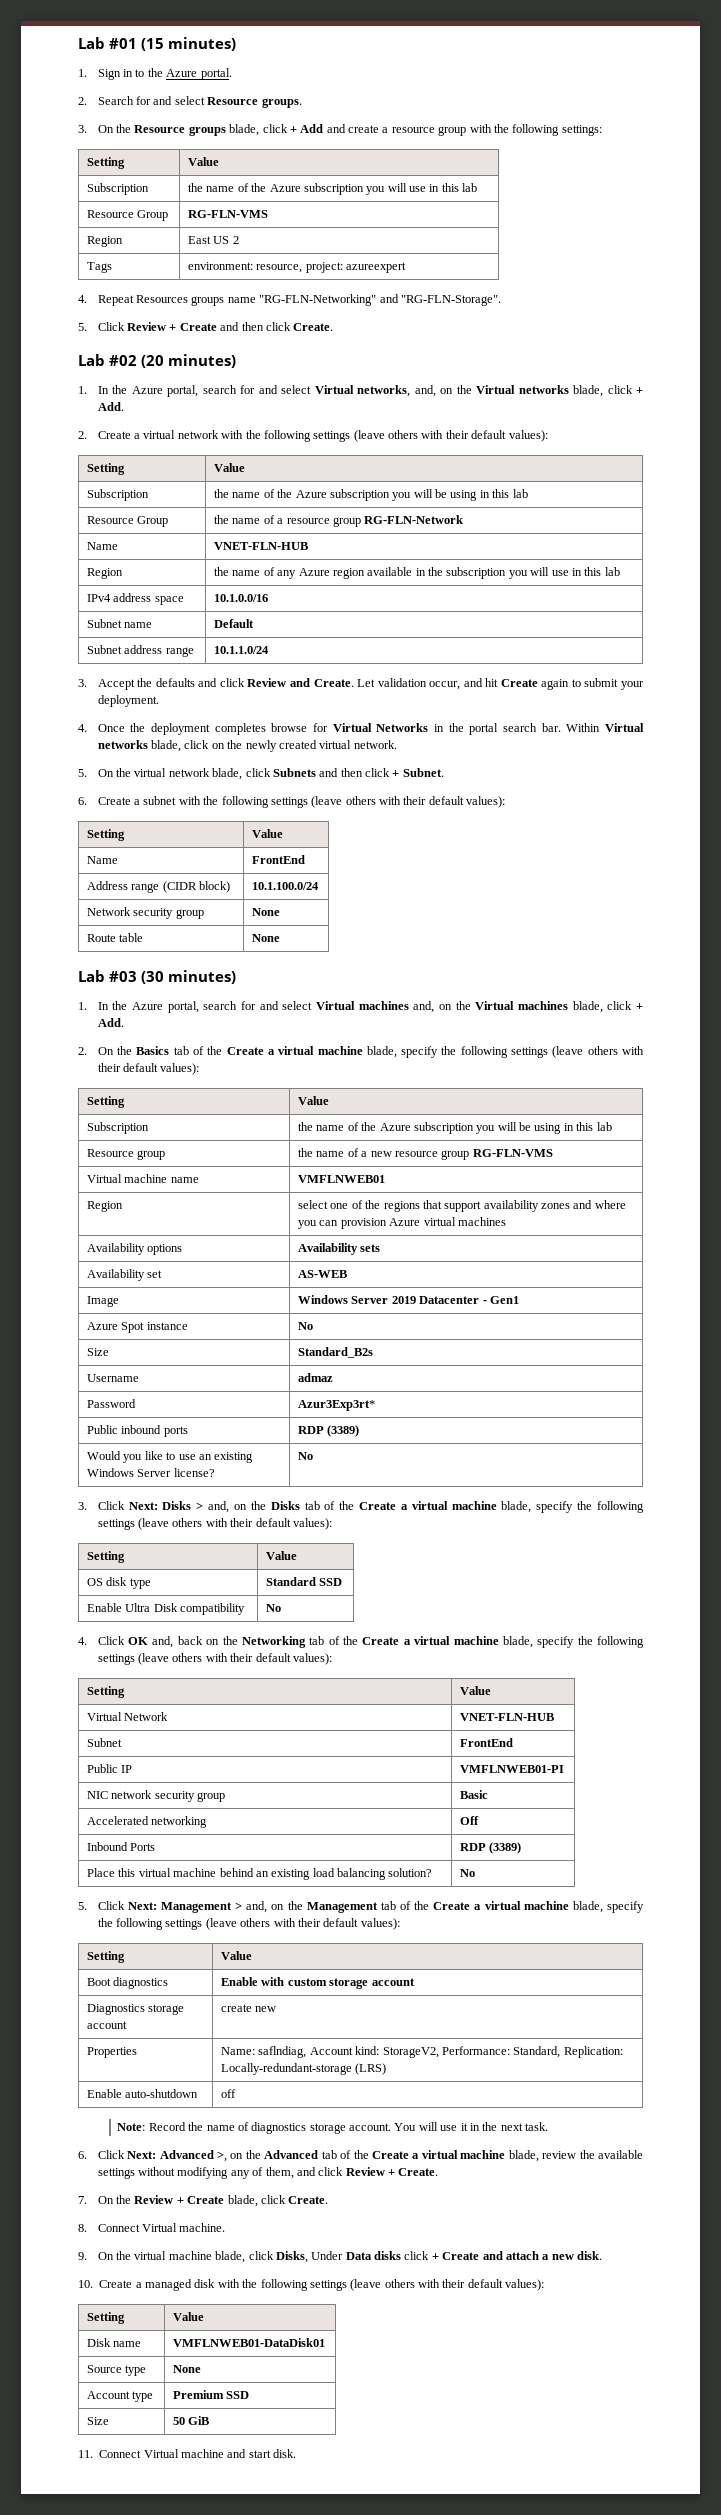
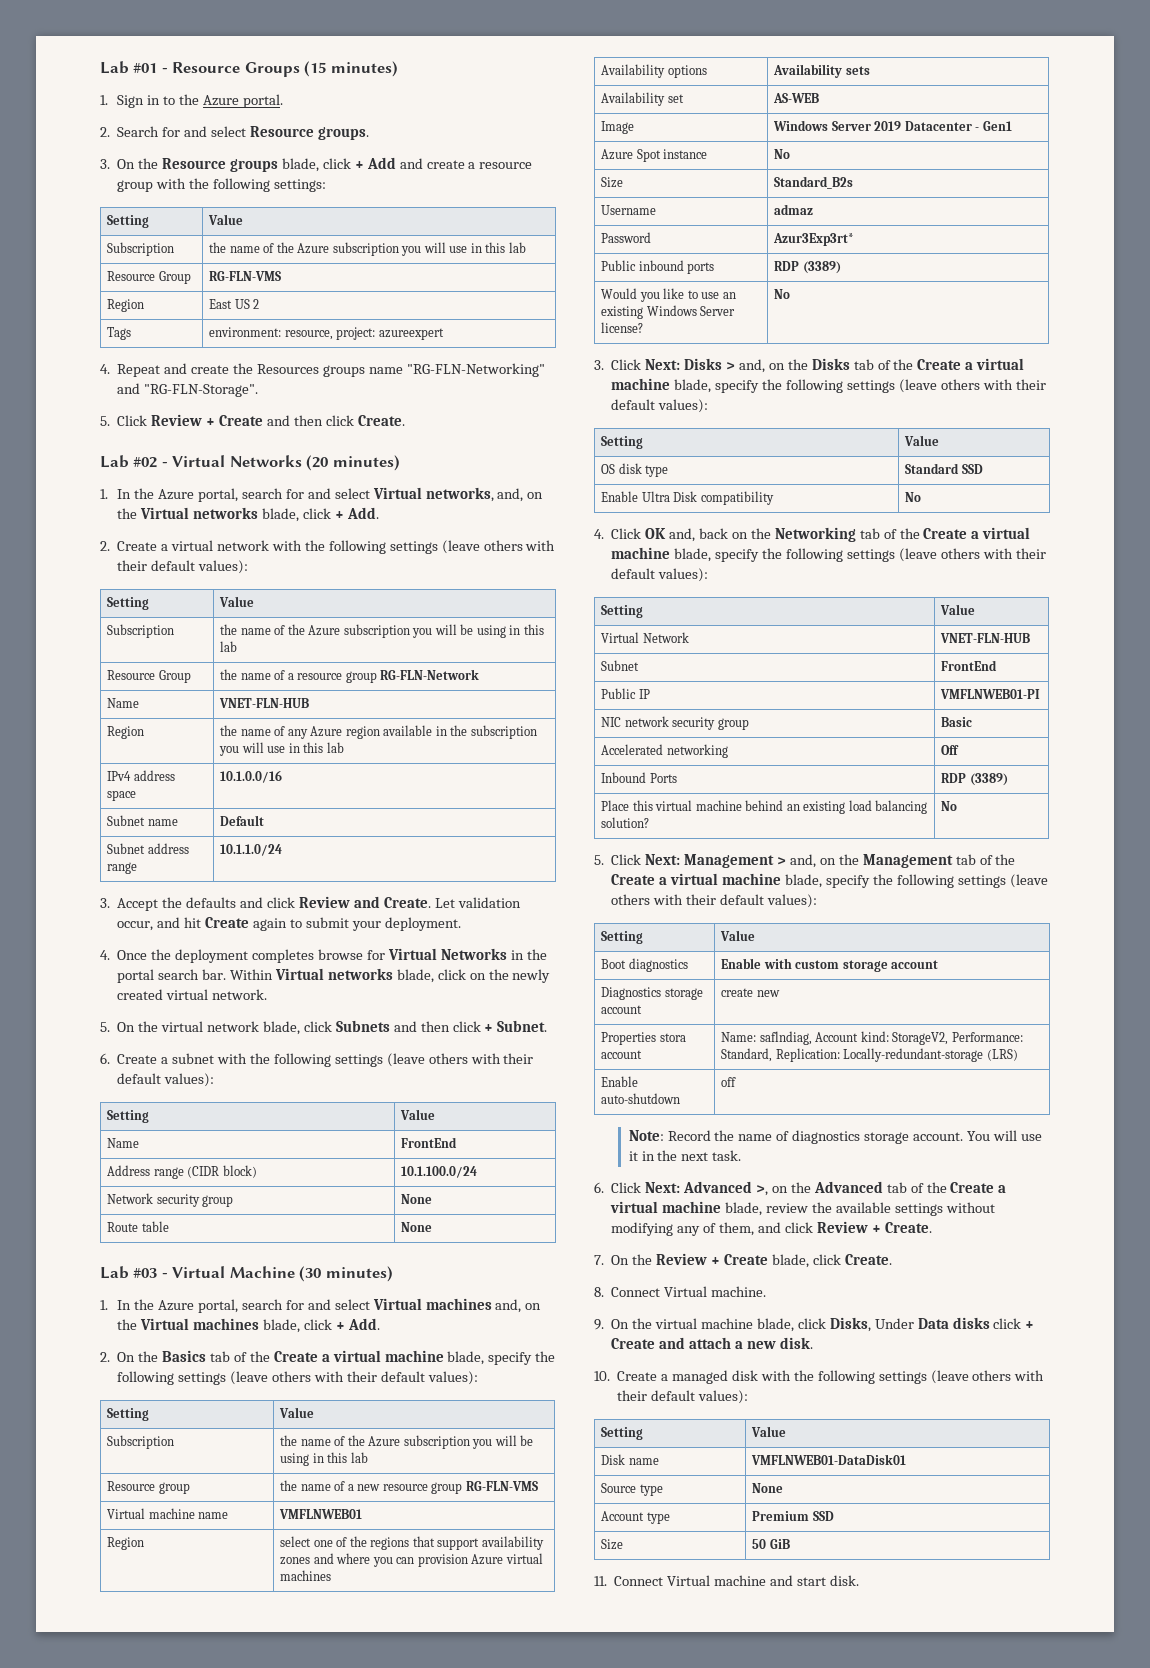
- Lab #01 (15 minutes)
+ Lab #01 - Resource Groups (15 minutes)
- 4. Repeat Resources groups name "RG-FLN-Networking" and "RG-FLN-Storage".
+ 4. Repeat and create the Resources groups name "RG-FLN-Networking" and "RG-FLN-Storage".
- Lab #02 (20 minutes)
+ Lab #02 - Virtual Networks (20 minutes)
- Lab #03 (30 minutes)
+ Lab #03 - Virtual Machine (30 minutes)
- Properties | Name: saflndiag, Account kind: StorageV2, Performance: Standard, Replication: Locally-redundant-storage (LRS)
+ Properties stora account | Name: saflndiag, Account kind: StorageV2, Performance: Standard, Replication: Locally-redundant-storage (LRS)

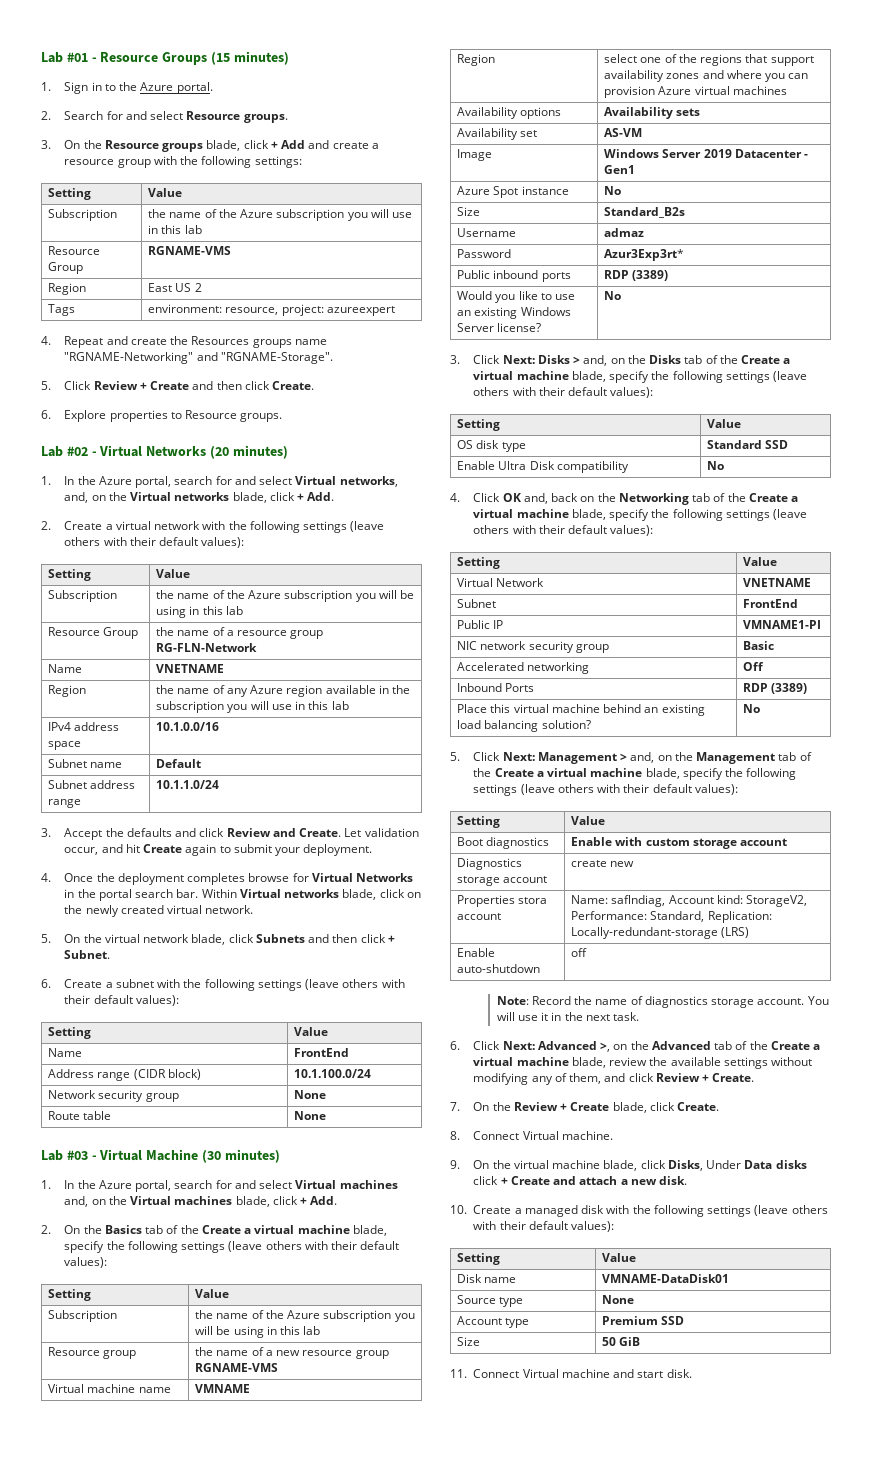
- Resource Group | RG-FLN-VMS
+ Resource Group | RGNAME-VMS
- 4. Repeat and create the Resources groups name "RG-FLN-Networking" and "RG-FLN-Storage".
+ 4. Repeat and create the Resources groups name "RGNAME-Networking" and "RGNAME-Storage".
+ 6. Explore properties to Resource groups.
- Name | VNET-FLN-HUB
+ Name | VNETNAME
- Resource group | the name of a new resource group RG-FLN-VMS
+ Resource group | the name of a new resource group RGNAME-VMS
- Virtual machine name | VMFLNWEB01
+ Virtual machine name | VMNAME
- Availability set | AS-WEB
+ Availability set | AS-VM
- Virtual Network | VNET-FLN-HUB
+ Virtual Network | VNETNAME
- Public IP | VMFLNWEB01-PI
+ Public IP | VMNAME1-PI
- Disk name | VMFLNWEB01-DataDisk01
+ Disk name | VMNAME-DataDisk01

